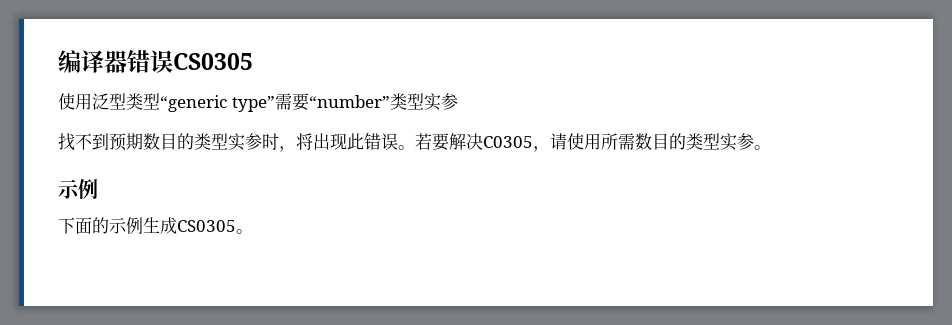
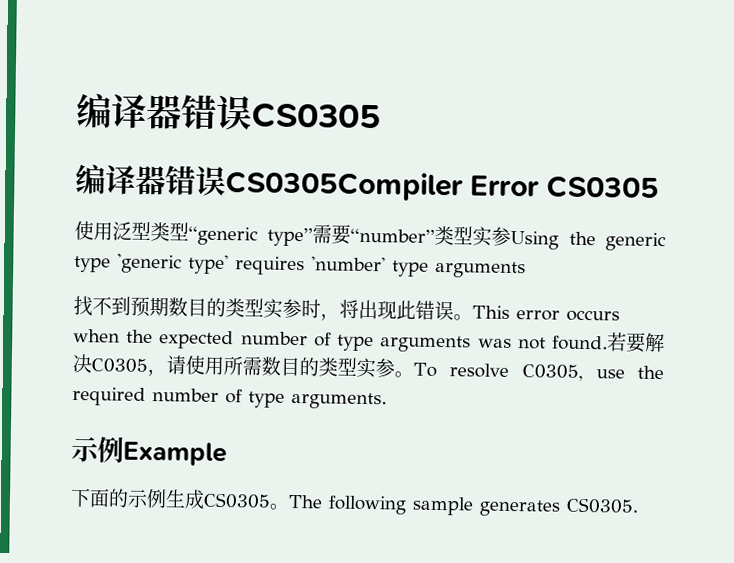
+ 编译器错误CS0305Compiler Error CS0305
- 使用泛型类型“generic type”需要“number”类型实参
+ 使用泛型类型“generic type”需要“number”类型实参Using the generic type 'generic type' requires 'number' type arguments
+ This error occurs when the expected number of type arguments was not found.
- 若要解决C0305，请使用所需数目的类型实参。
- 示例
+ 若要解决C0305，请使用所需数目的类型实参。To resolve C0305, use the required number of type arguments.
+ 示例Example
+ The following sample generates CS0305.

